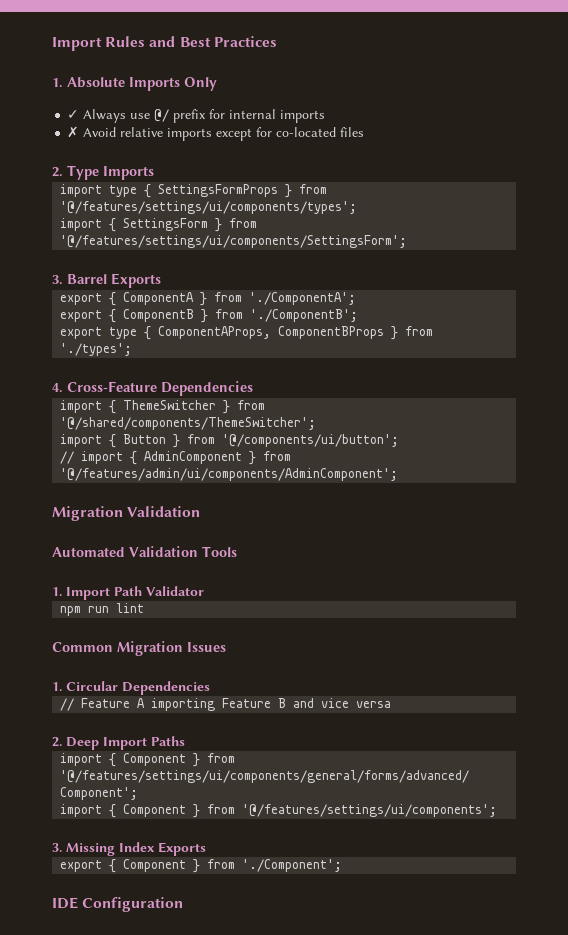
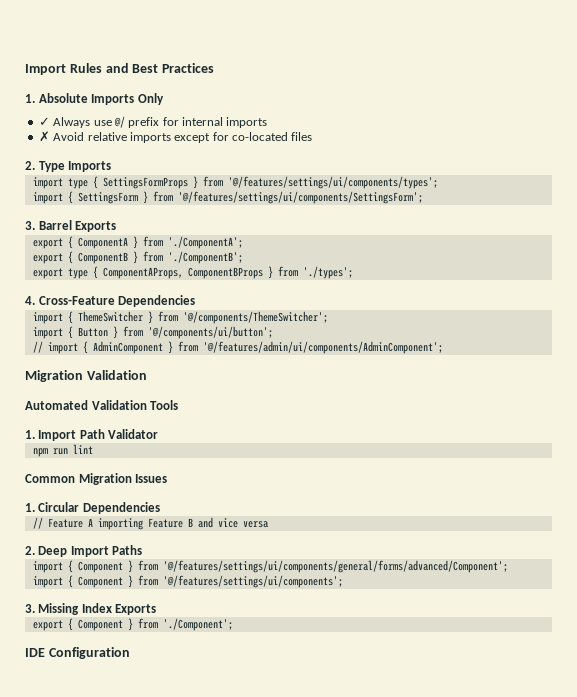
- import { ThemeSwitcher } from '@/shared/components/ThemeSwitcher';
+ import { ThemeSwitcher } from '@/components/ThemeSwitcher';

